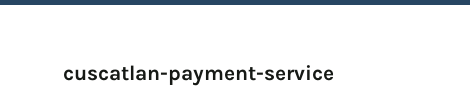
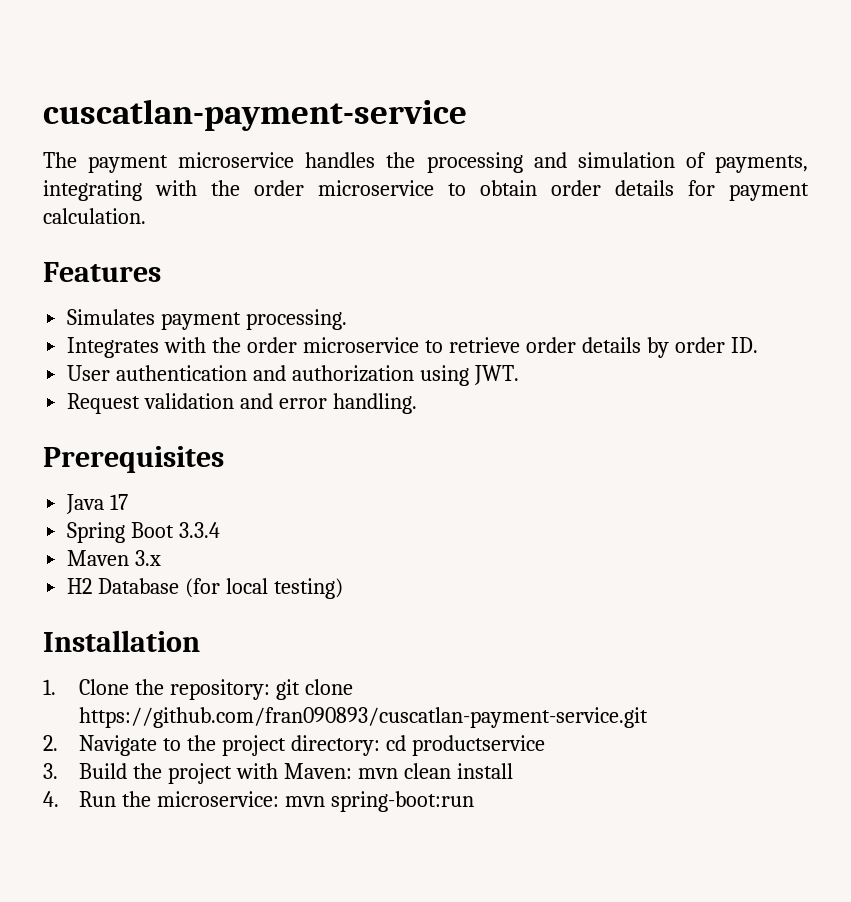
+ The payment microservice handles the processing and simulation of payments, integrating with the order microservice to obtain order details for payment calculation.
+ Features
+ Simulates payment processing.
+ Integrates with the order microservice to retrieve order details by order ID.
+ User authentication and authorization using JWT.
+ Request validation and error handling.
+ Prerequisites
+ Java 17
+ Spring Boot 3.3.4
+ Maven 3.x
+ H2 Database (for local testing)
+ Installation
+ 1. Clone the repository: git clone https://github.com/fran090893/cuscatlan-payment-service.git
+ 2. Navigate to the project directory: cd productservice
+ 3. Build the project with Maven: mvn clean install
+ 4. Run the microservice: mvn spring-boot:run

